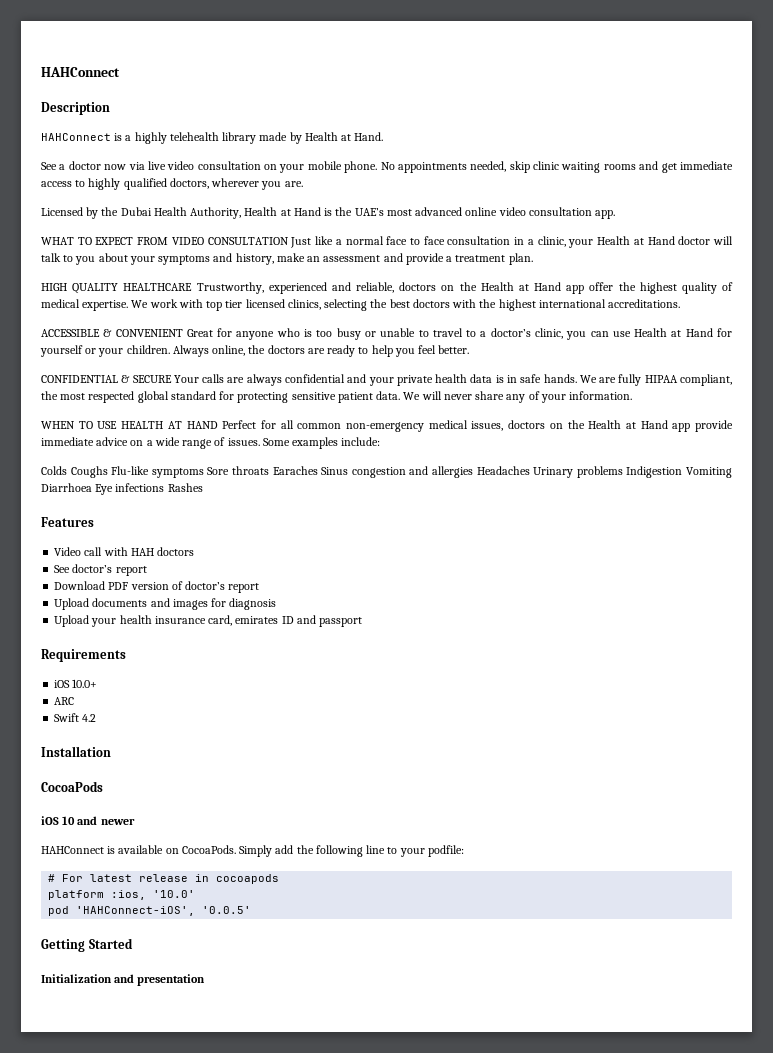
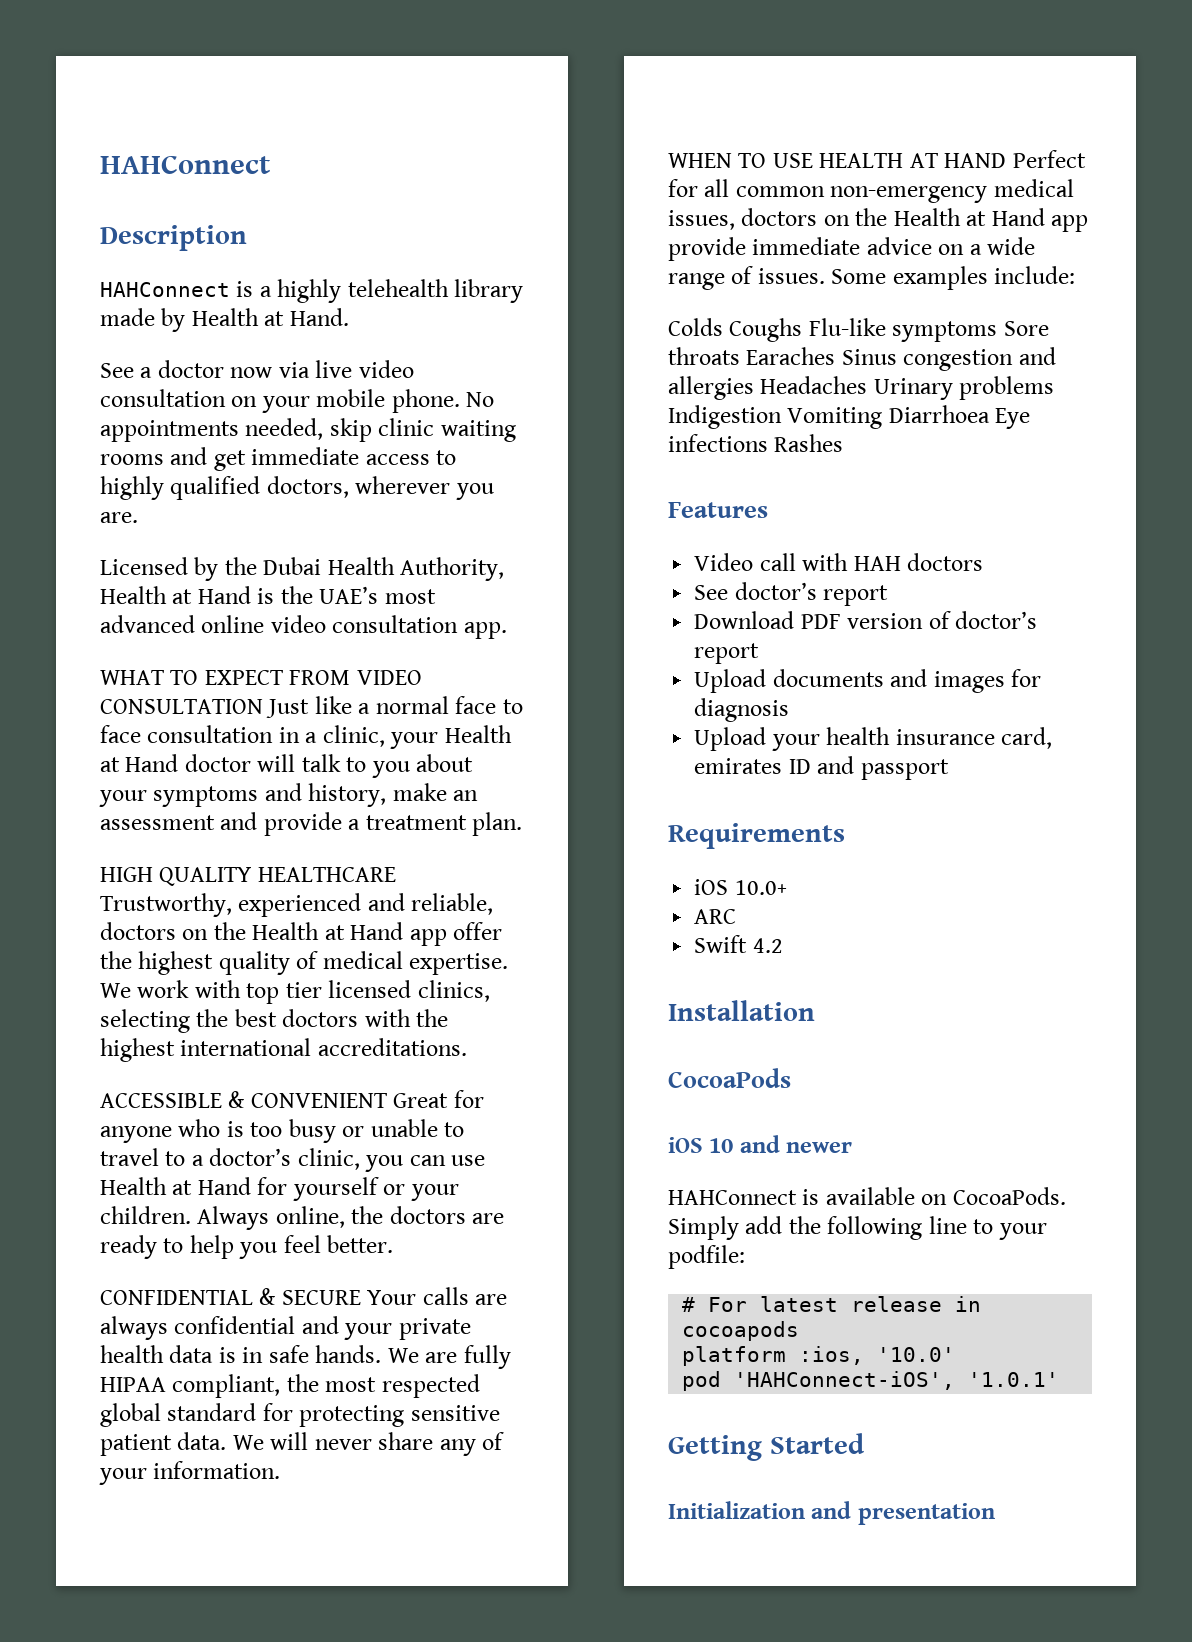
- pod 'HAHConnect-iOS', '0.0.5'
+ pod 'HAHConnect-iOS', '1.0.1'

